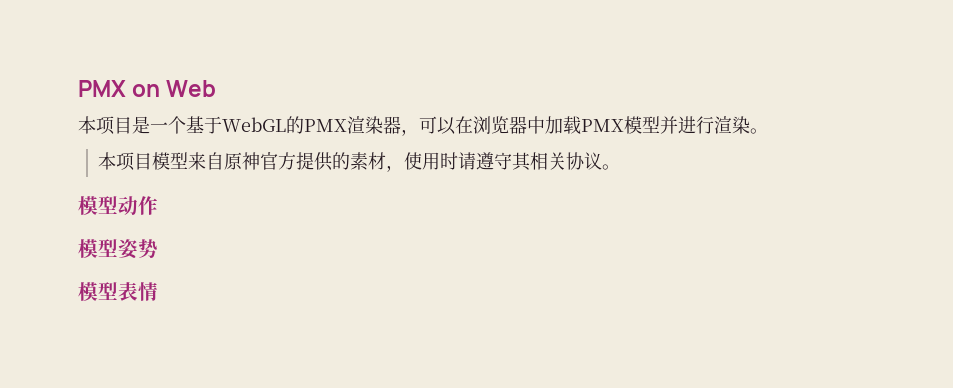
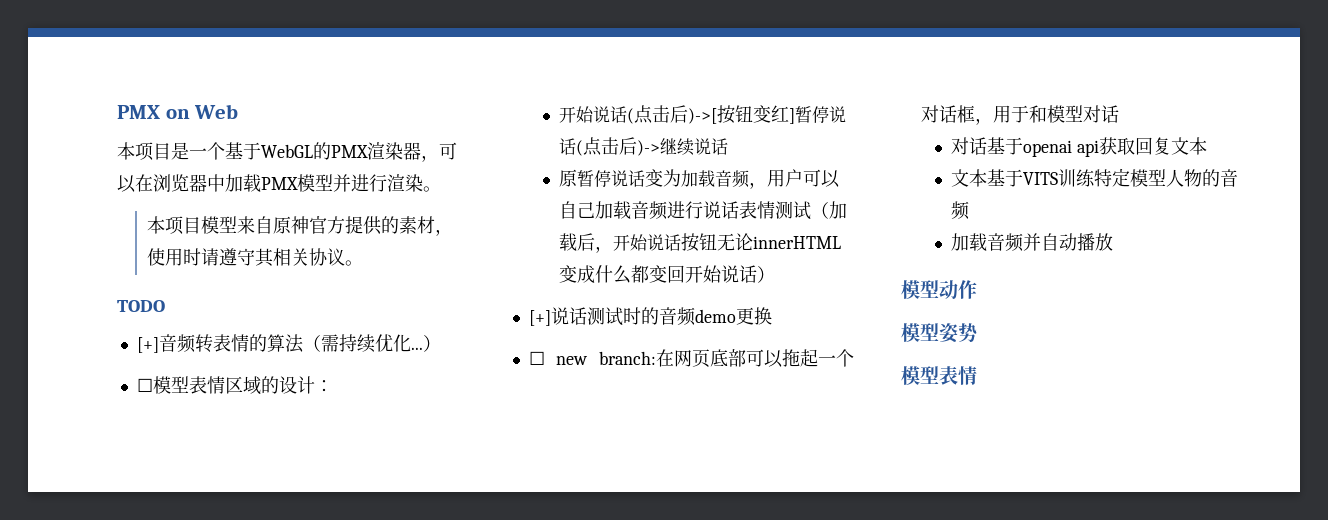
+ TODO
+ [+]音频转表情的算法（需持续优化...）
+ ☐模型表情区域的设计：
+ 开始说话(点击后)->[按钮变红]暂停说话(点击后)->继续说话
+ 原暂停说话变为加载音频，用户可以自己加载音频进行说话表情测试（加载后，开始说话按钮无论innerHTML变成什么都变回开始说话）
+ [+]说话测试时的音频demo更换
+ ☐ new branch:在网页底部可以拖起一个对话框，用于和模型对话
+ 对话基于openai api获取回复文本
+ 文本基于VITS训练特定模型人物的音频
+ 加载音频并自动播放

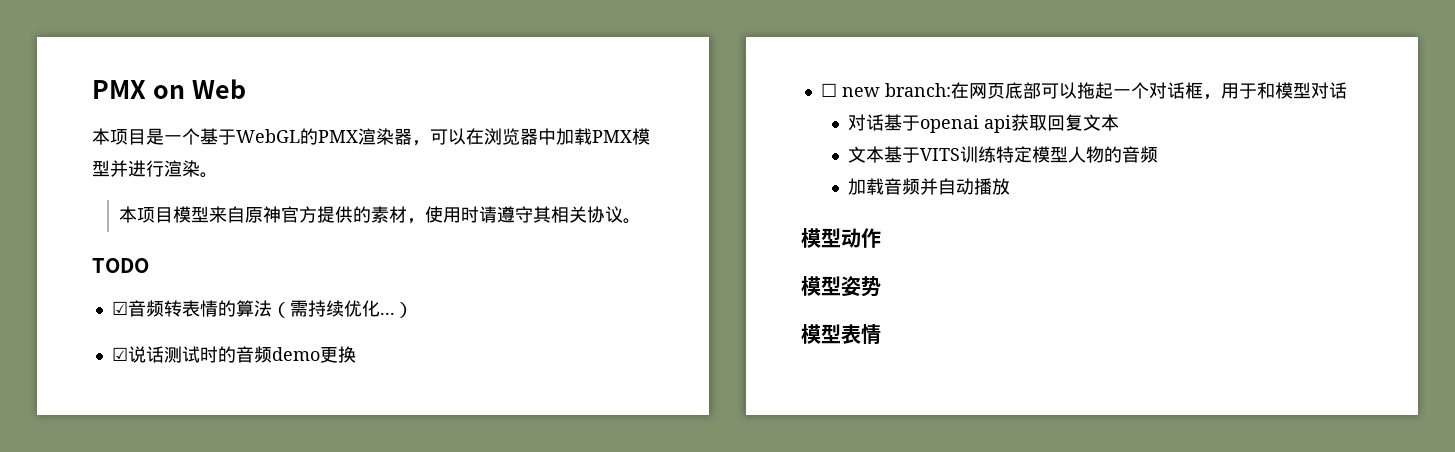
- [+]音频转表情的算法（需持续优化...）
+ ☑音频转表情的算法（需持续优化...）
- ☐模型表情区域的设计：
- 开始说话(点击后)->[按钮变红]暂停说话(点击后)->继续说话
- 原暂停说话变为加载音频，用户可以自己加载音频进行说话表情测试（加载后，开始说话按钮无论innerHTML变成什么都变回开始说话）
- [+]说话测试时的音频demo更换
+ ☑说话测试时的音频demo更换

